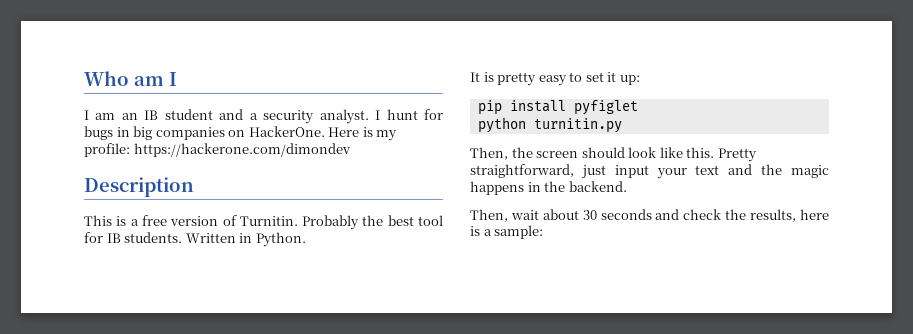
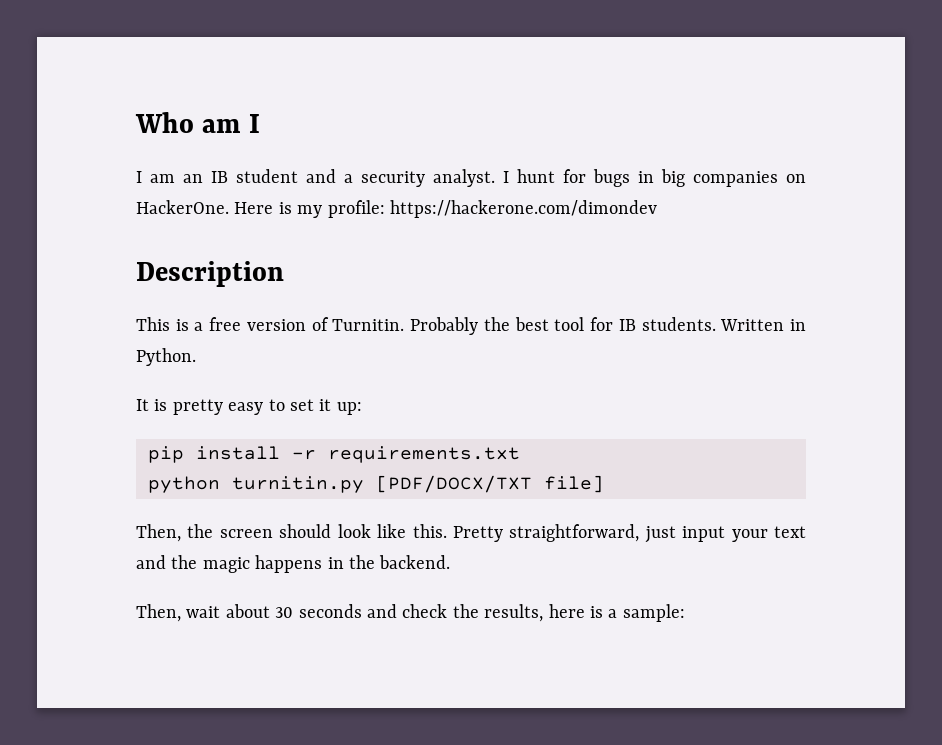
- pip install pyfiglet
+ pip install -r requirements.txt
- python turnitin.py
+ python turnitin.py [PDF/DOCX/TXT file]

